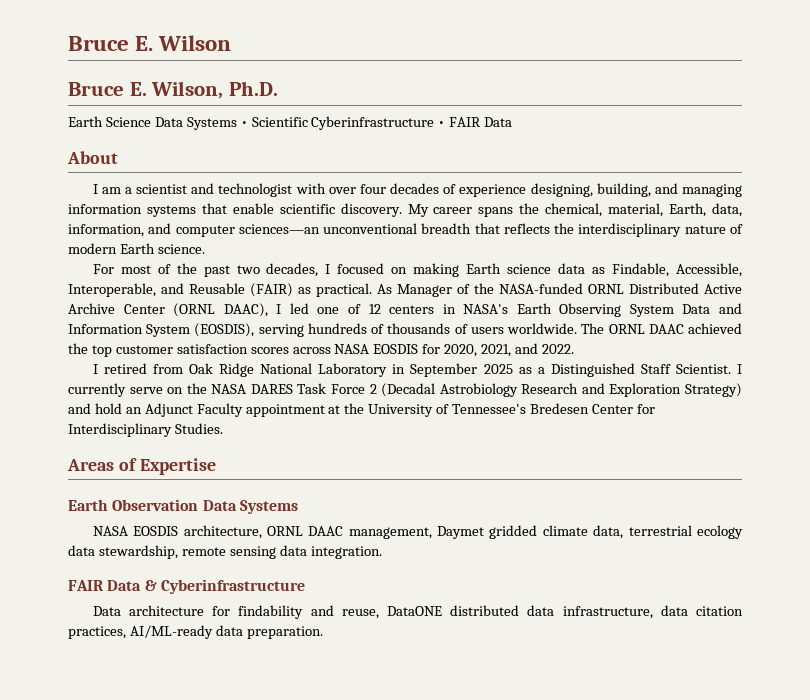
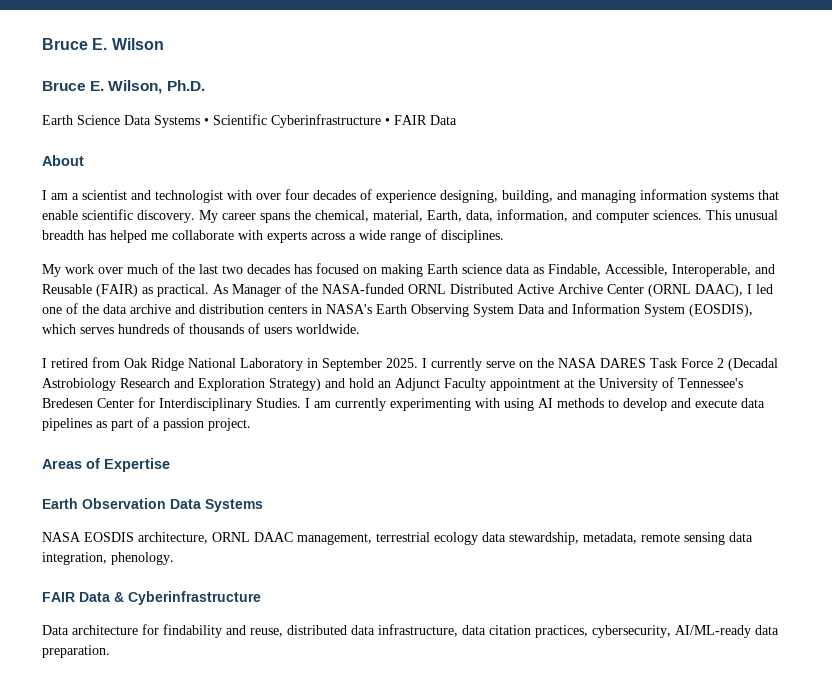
- My career spans the chemical, material, Earth, data, information, and computer sciences—an unconventional breadth that reflects the interdisciplinary nature of modern Earth science.
- For most of the past two decades, I focused on making Earth science data as Findable, Accessible, Interoperable, and Reusable (FAIR) as practical.
+ My career spans the chemical, material, Earth, data, information, and computer sciences. This unusual breadth has helped me collaborate with experts across a wide range of disciplines.
+ My work over much of the last two decades has focused on making Earth science data as Findable, Accessible, Interoperable, and Reusable (FAIR) as practical.
- As Manager of the NASA-funded ORNL Distributed Active Archive Center (ORNL DAAC), I led one of 12 centers in NASA's Earth Observing System Data and Information System (EOSDIS), serving hundreds of thousands of users worldwide. The ORNL DAAC achieved the top customer satisfaction scores across NASA EOSDIS for 2020, 2021, and 2022.
+ As Manager of the NASA-funded ORNL Distributed Active Archive Center (ORNL DAAC), I led one of the data archive and distribution centers in NASA's Earth Observing System Data and Information System (EOSDIS), which serves hundreds of thousands of users worldwide.
- I retired from Oak Ridge National Laboratory in September 2025 as a Distinguished Staff Scientist.
+ I retired from Oak Ridge National Laboratory in September 2025.
+ I am currently experimenting with using AI methods to develop and execute data pipelines as part of a passion project.
- NASA EOSDIS architecture, ORNL DAAC management, Daymet gridded climate data, terrestrial ecology data stewardship, remote sensing data integration.
+ NASA EOSDIS architecture, ORNL DAAC management, terrestrial ecology data stewardship, metadata, remote sensing data integration, phenology.
- Data architecture for findability and reuse, DataONE distributed data infrastructure, data citation practices, AI/ML-ready data preparation.
+ Data architecture for findability and reuse, distributed data infrastructure, data citation practices, cybersecurity, AI/ML-ready data preparation.

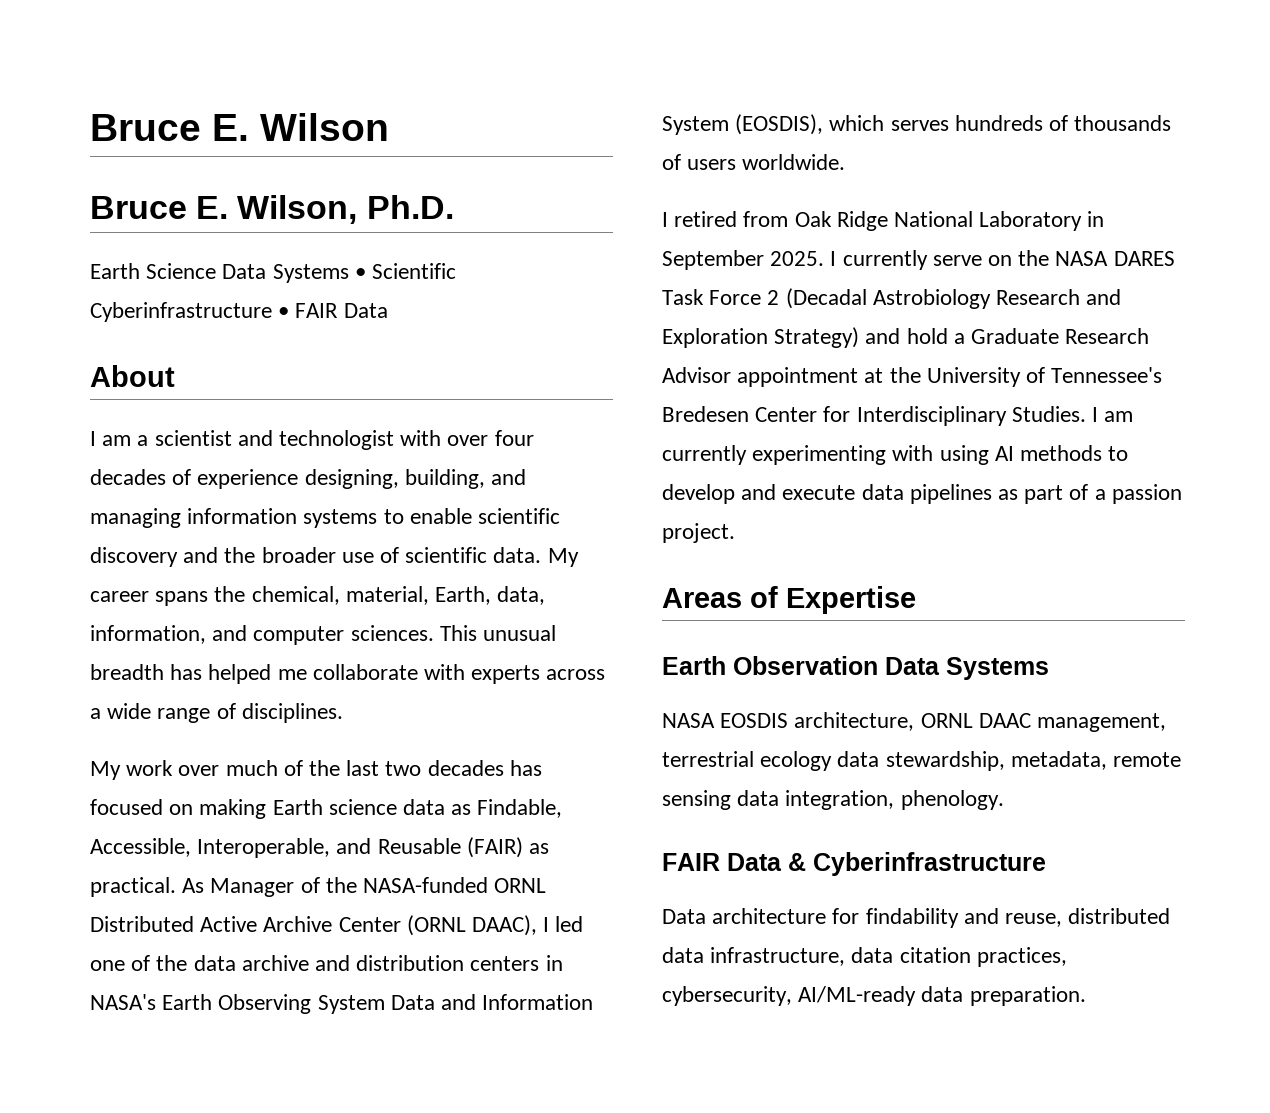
- I am a scientist and technologist with over four decades of experience designing, building, and managing information systems that enable scientific discovery.
+ I am a scientist and technologist with over four decades of experience designing, building, and managing information systems to enable scientific discovery and the broader use of scientific data.
- I currently serve on the NASA DARES Task Force 2 (Decadal Astrobiology Research and Exploration Strategy) and hold an Adjunct Faculty appointment at the University of Tennessee's Bredesen Center for Interdisciplinary Studies.
+ I currently serve on the NASA DARES Task Force 2 (Decadal Astrobiology Research and Exploration Strategy) and hold a Graduate Research Advisor appointment at the University of Tennessee's Bredesen Center for Interdisciplinary Studies.

